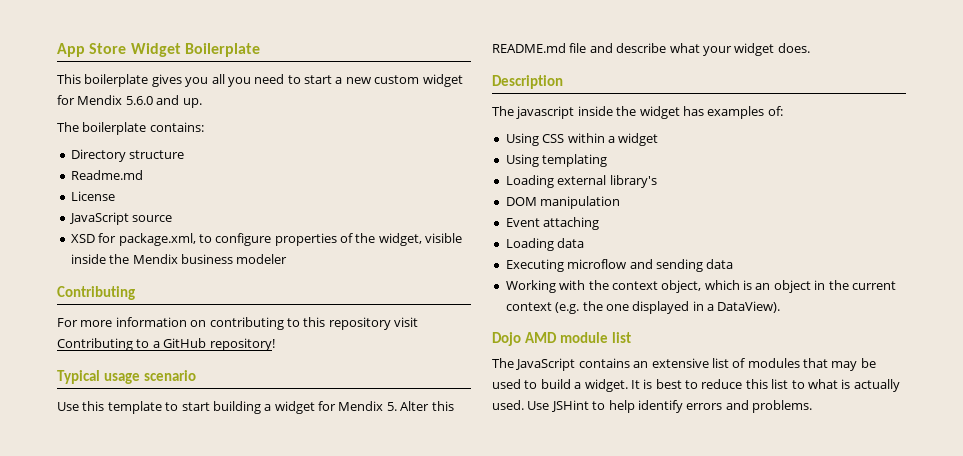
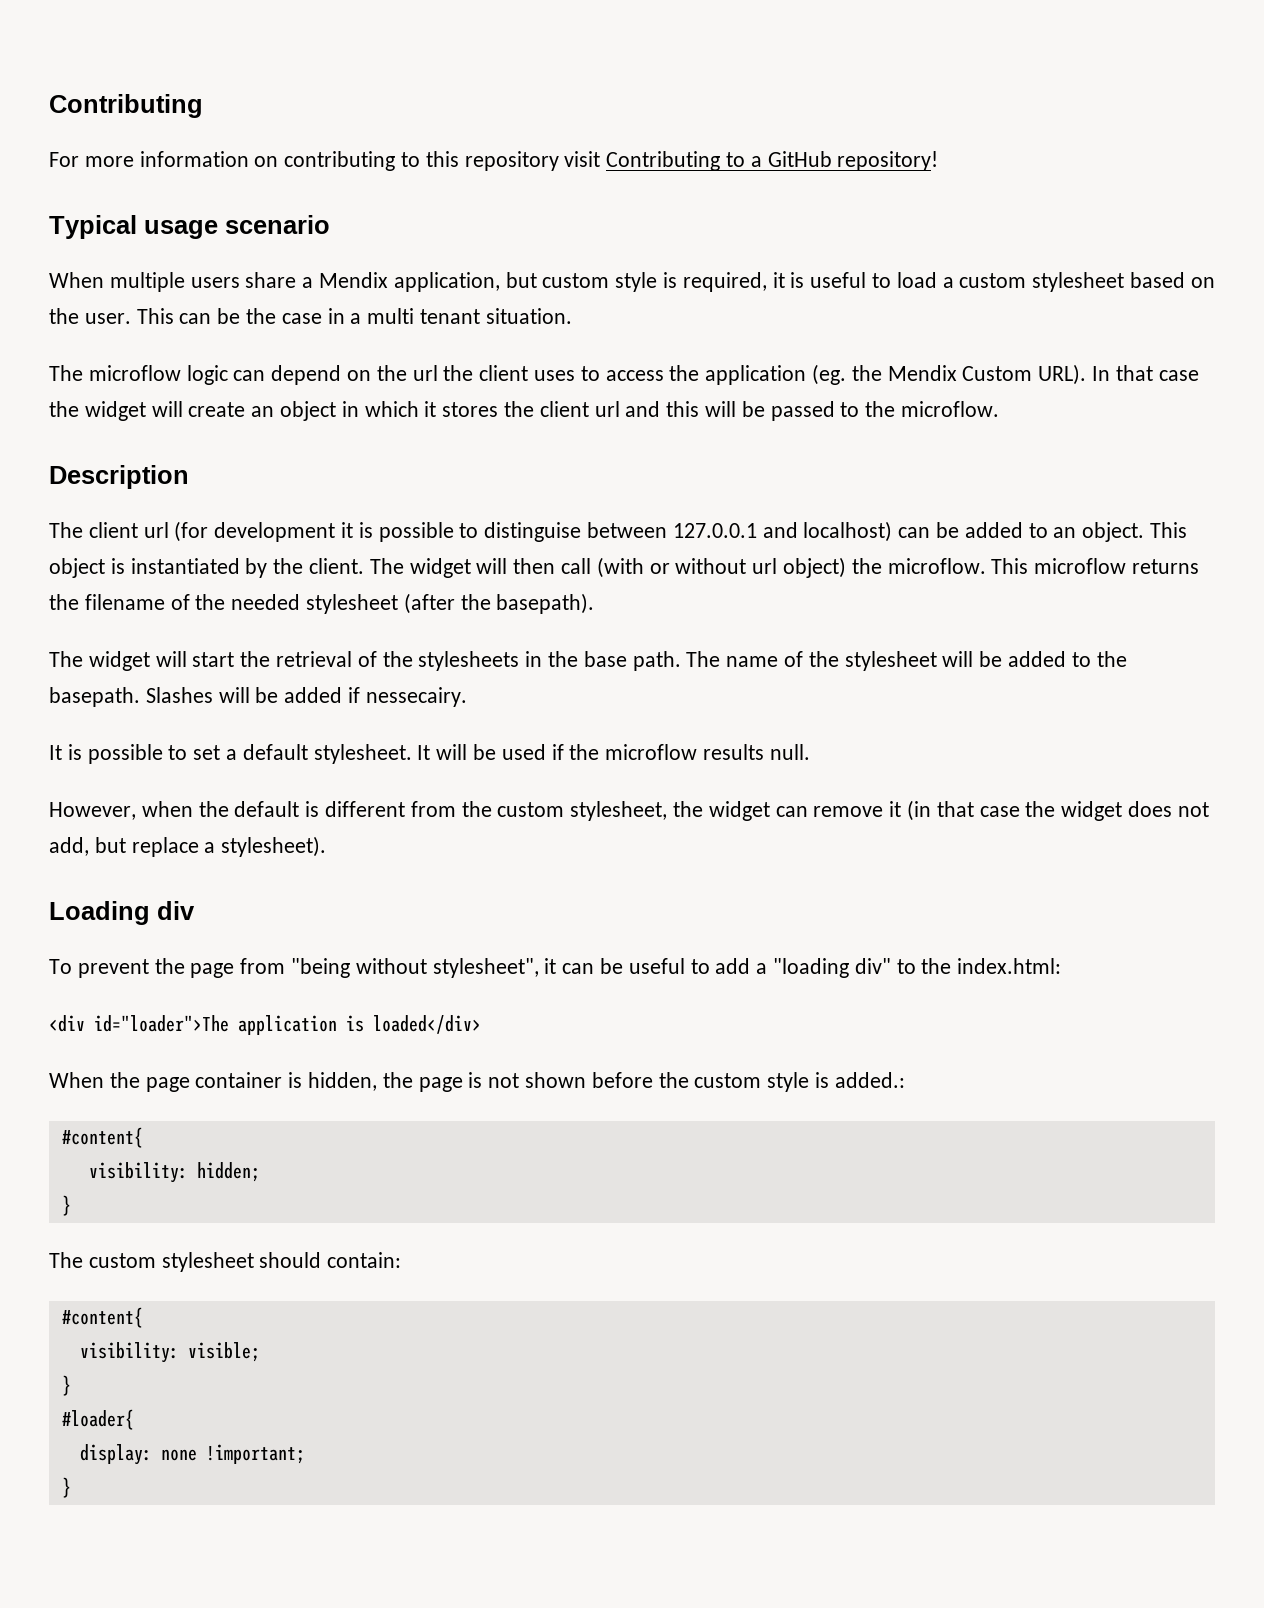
- App Store Widget Boilerplate
- This boilerplate gives you all you need to start a new custom widget for Mendix 5.6.0 and up.
- The boilerplate contains:
- Directory structure
- Readme.md
- License
- JavaScript source
- XSD for package.xml, to configure properties of the widget, visible inside the Mendix business modeler
- Use this template to start building a widget for Mendix 5. Alter this README.md file and describe what your widget does.
+ When multiple users share a Mendix application, but custom style is required, it is useful to load a custom stylesheet based on the user. This can be the case in a multi tenant situation.
+ The microflow logic can depend on the url the client uses to access the application (eg. the Mendix Custom URL). In that case the widget will create an object in which it stores the client url and this will be passed to the microflow.
  Description
- The javascript inside the widget has examples of:
- Using CSS within a widget
- Using templating
- Loading external library's
- DOM manipulation
- Event attaching
- Loading data
- Executing microflow and sending data
- Working with the context object, which is an object in the current context (e.g. the one displayed in a DataView).
- Dojo AMD module list
- The JavaScript contains an extensive list of modules that may be used to build a widget. It is best to reduce this list to what is actually used. Use JSHint to help identify errors and problems.
+ The client url (for development it is possible to distinguise between 127.0.0.1 and localhost) can be added to an object. This object is instantiated by the client. The widget will then call (with or without url object) the microflow. This microflow returns the filename of the needed stylesheet (after the basepath).
+ The widget will start the retrieval of the stylesheets in the base path. The name of the stylesheet will be added to the basepath. Slashes will be added if nessecairy.
+ It is possible to set a default stylesheet. It will be used if the microflow results null.
+ However, when the default is different from the custom stylesheet, the widget can remove it (in that case the widget does not add, but replace a stylesheet).
+ Loading div
+ To prevent the page from "being without stylesheet", it can be useful to add a "loading div" to the index.html:
+ <div id="loader">The application is loaded</div>
+ When the page container is hidden, the page is not shown before the custom style is added.:
+ #content{
+ visibility: hidden;
+ }
+ The custom stylesheet should contain:
+ #content{
+ visibility: visible;
+ }
+ #loader{
+ display: none !important;
+ }

